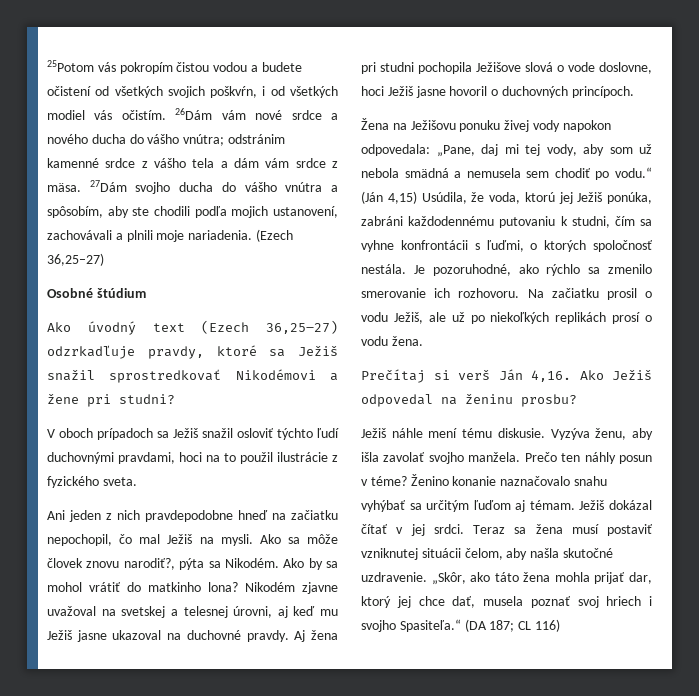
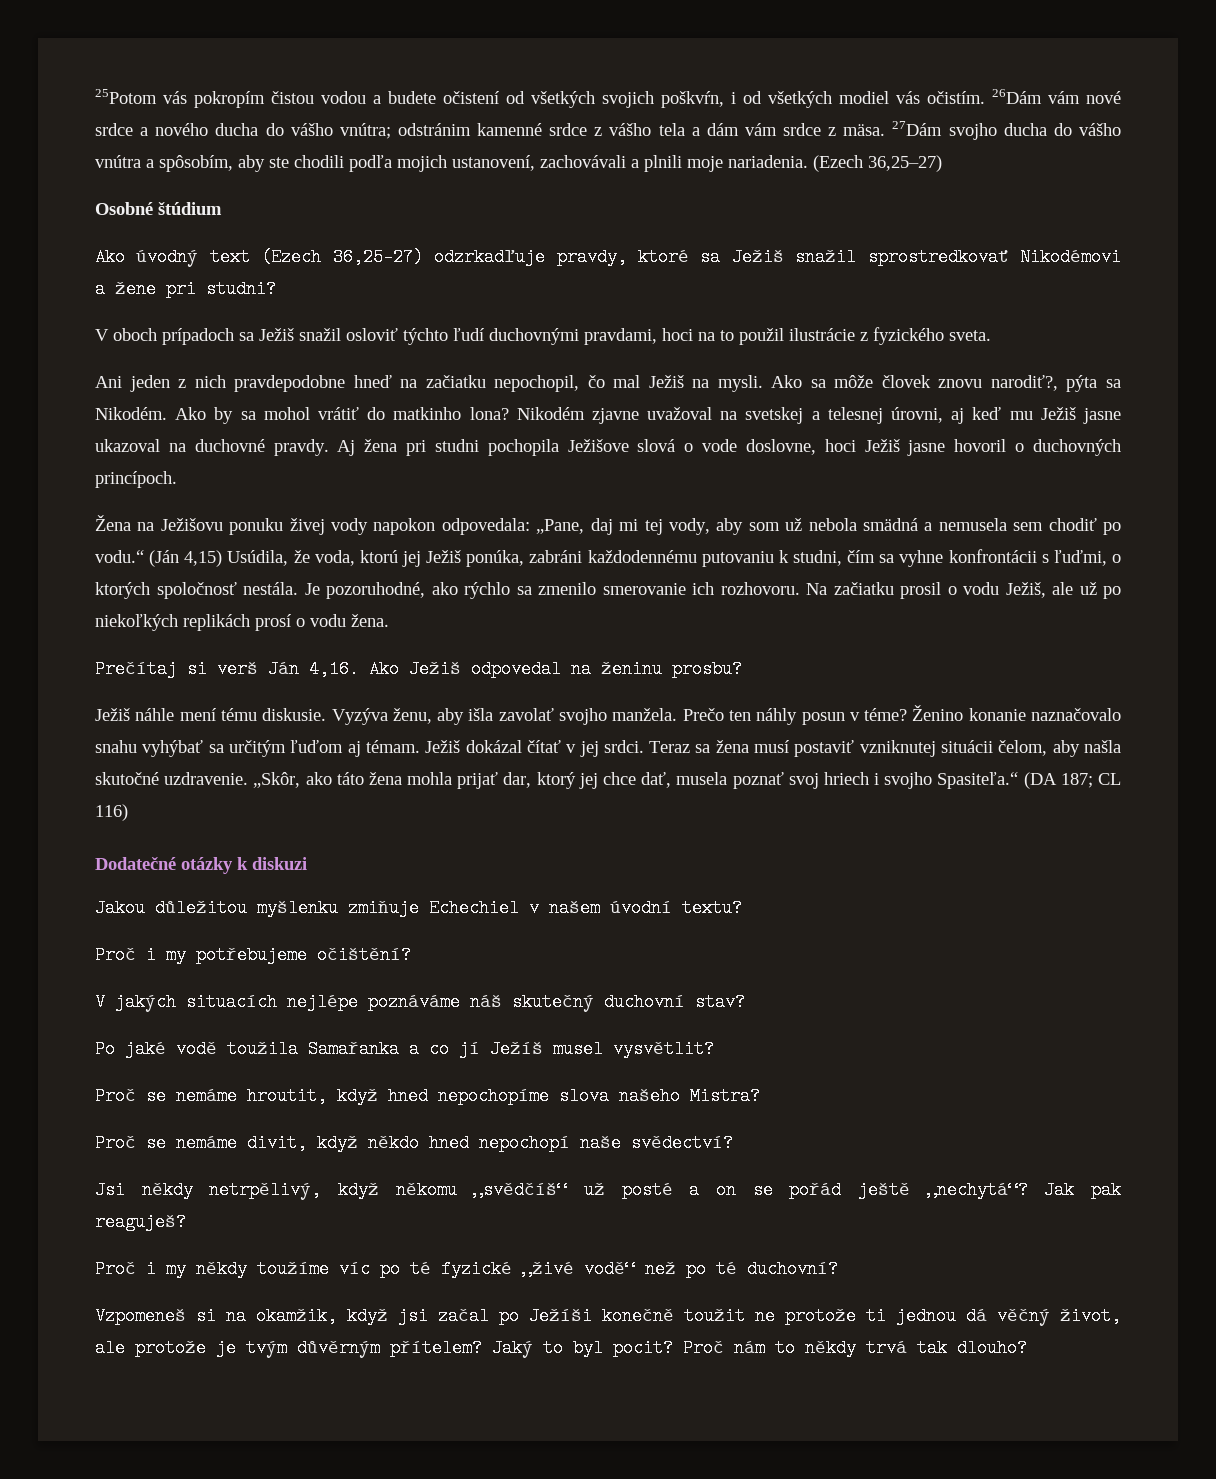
+ Dodatečné otázky k diskuzi
+ Jakou důležitou myšlenku zmiňuje Echechiel v našem úvodní textu?
+ Proč i my potřebujeme očištění?
+ V jakých situacích nejlépe poznáváme náš skutečný duchovní stav?
+ Po jaké vodě toužila Samařanka a co jí Ježíš musel vysvětlit?
+ Proč se nemáme hroutit, když hned nepochopíme slova našeho Mistra?
+ Proč se nemáme divit, když někdo hned nepochopí naše svědectví?
+ Jsi někdy netrpělivý, když někomu „svědčíš“ už posté a on se pořád ještě „nechytá“? Jak pak reaguješ?
+ Proč i my někdy toužíme víc po té fyzické „živé vodě“ než po té duchovní?
+ Vzpomeneš si na okamžik, když jsi začal po Ježíši konečně toužit ne protože ti jednou dá věčný život, ale protože je tvým důvěrným přítelem? Jaký to byl pocit? Proč nám to někdy trvá tak dlouho?

